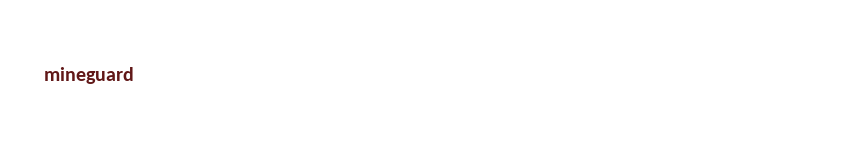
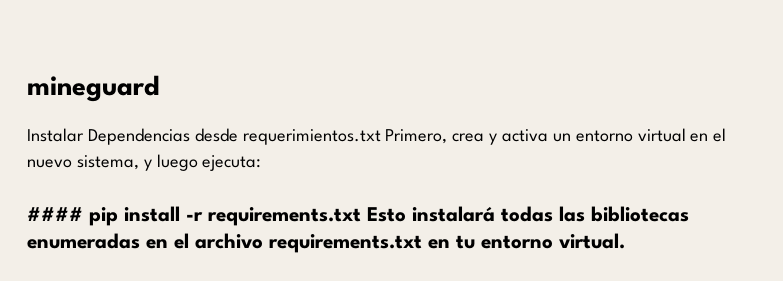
+ Instalar Dependencias desde requerimientos.txt Primero, crea y activa un entorno virtual en el nuevo sistema, y luego ejecuta:
+ #### pip install -r requirements.txt Esto instalará todas las bibliotecas enumeradas en el archivo requirements.txt en tu entorno virtual.

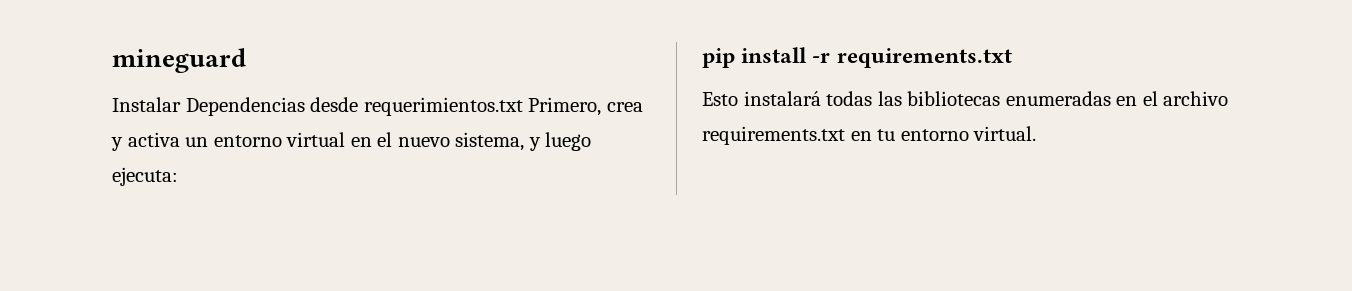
- #### pip install -r requirements.txt Esto instalará todas las bibliotecas enumeradas en el archivo requirements.txt en tu entorno virtual.
+ pip install -r requirements.txt
+ Esto instalará todas las bibliotecas enumeradas en el archivo requirements.txt en tu entorno virtual.

